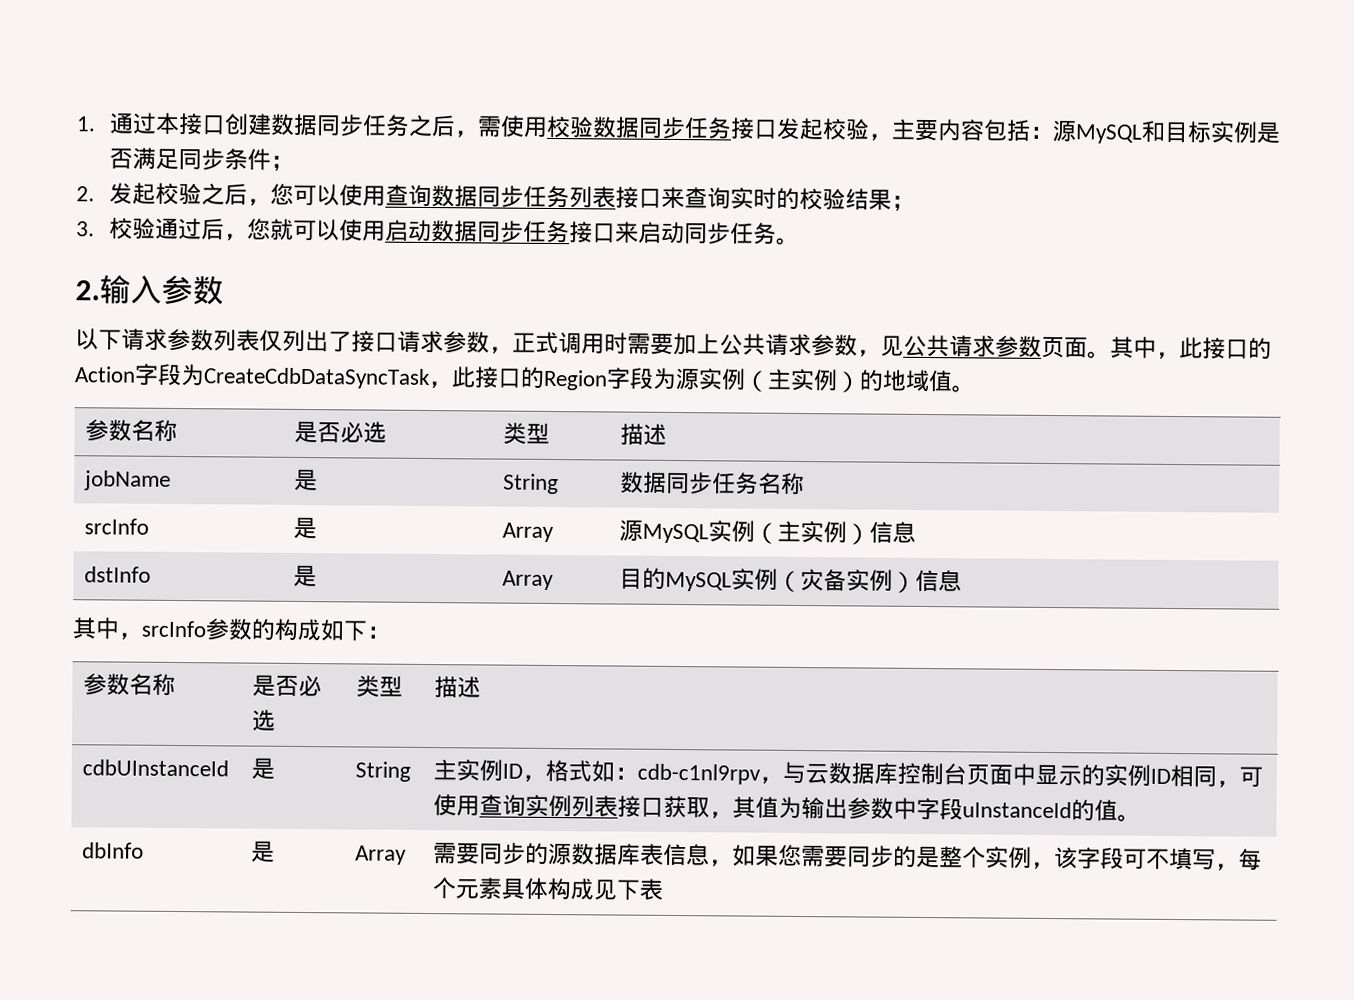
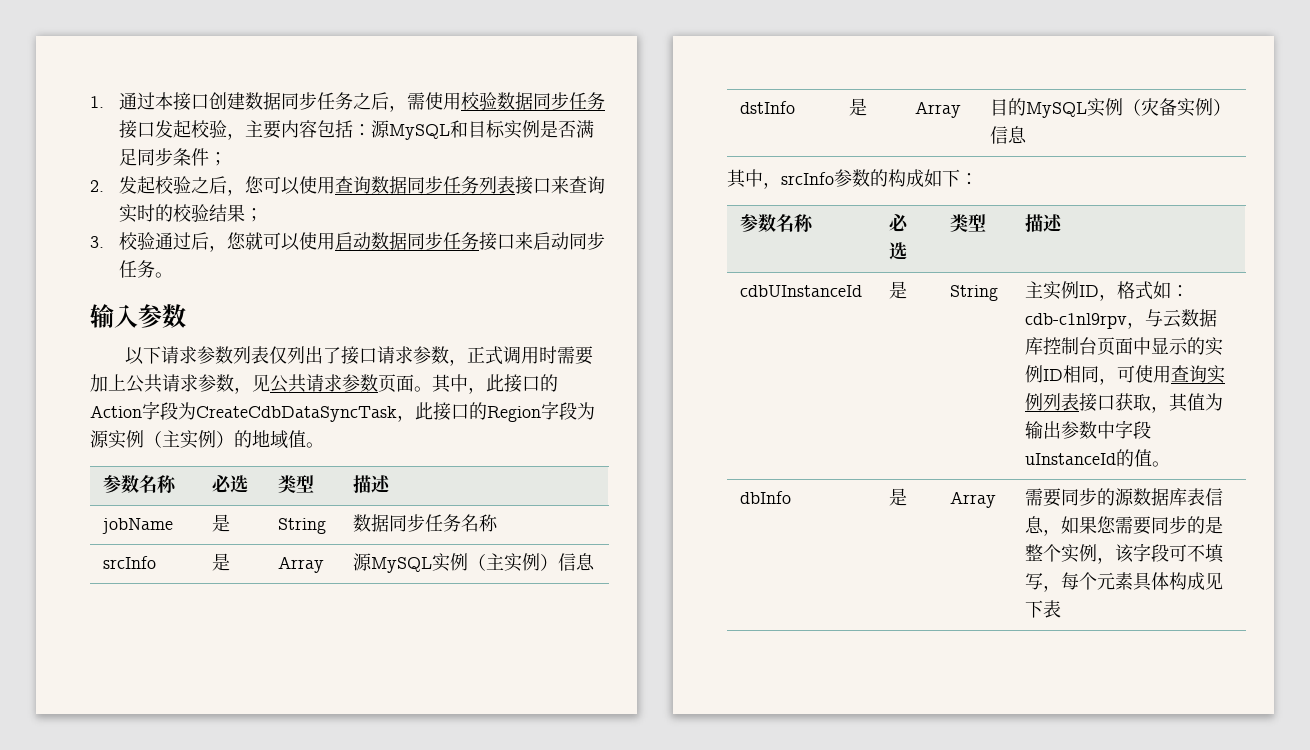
- 2.输入参数
+ 输入参数
  其中，此接口的Action字段为CreateCdbDataSyncTask，此接口的Region字段为源实例（主实例）的地域值。
- 参数名称 | 是否必选 | 类型 | 描述
+ 参数名称 | 必选 | 类型 | 描述
  其中，srcInfo参数的构成如下：
- 参数名称 | 是否必选 | 类型 | 描述
+ 参数名称 | 必选 | 类型 | 描述

